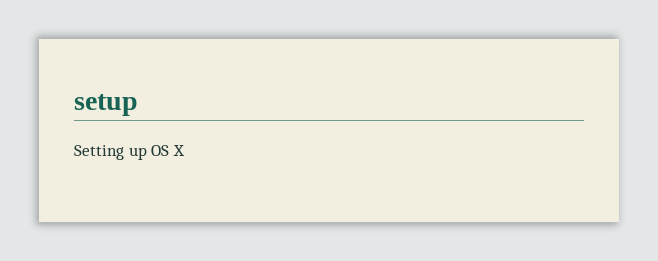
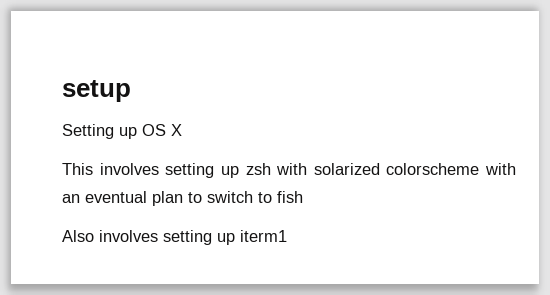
+ This involves setting up zsh with solarized colorscheme with an eventual plan to switch to fish
+ Also involves setting up iterm1

